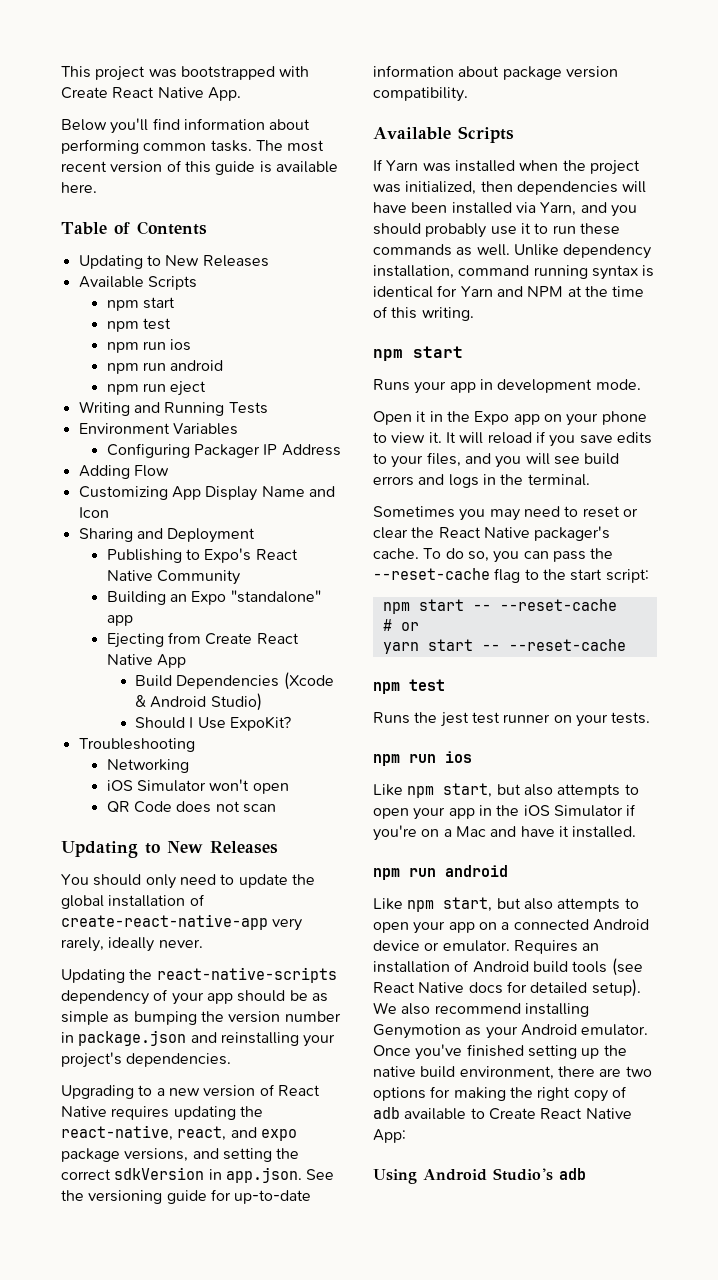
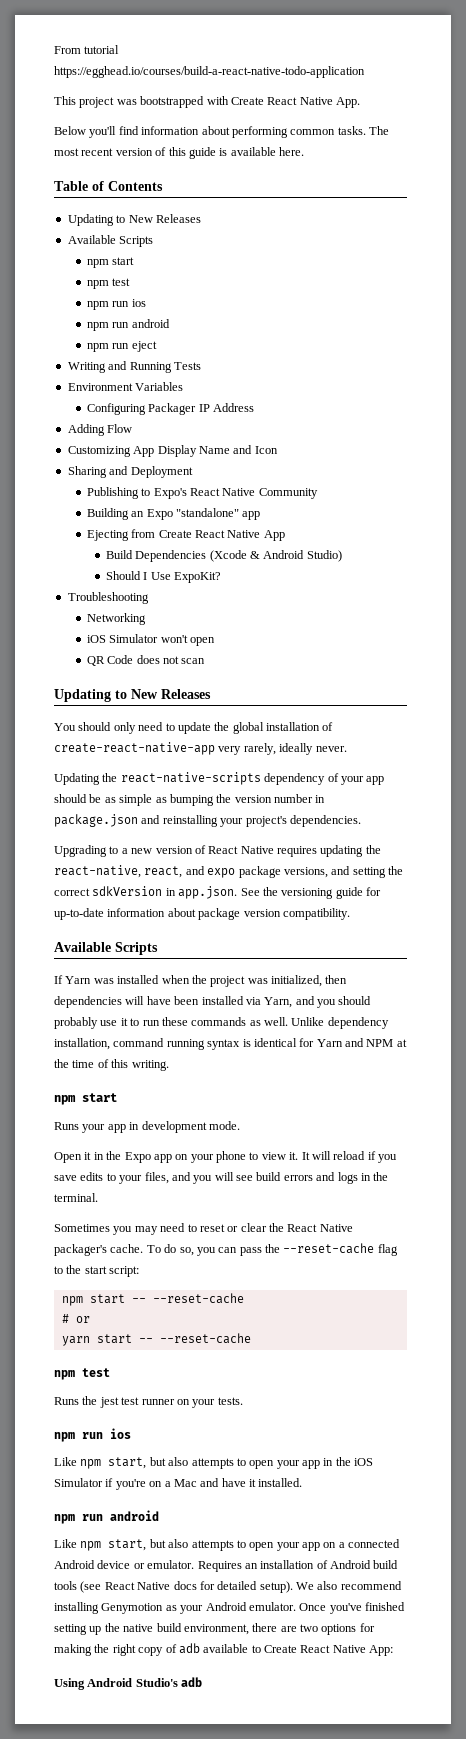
+ From tutorial https://egghead.io/courses/build-a-react-native-todo-application

